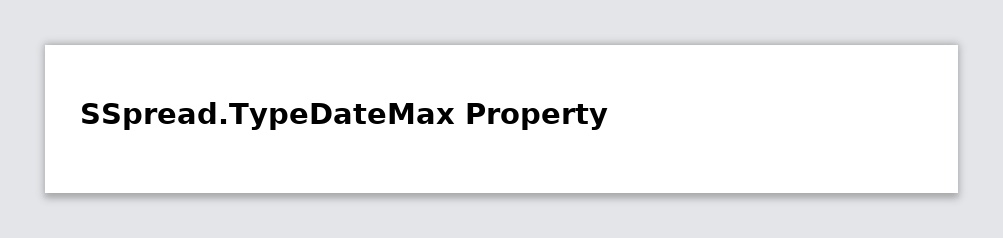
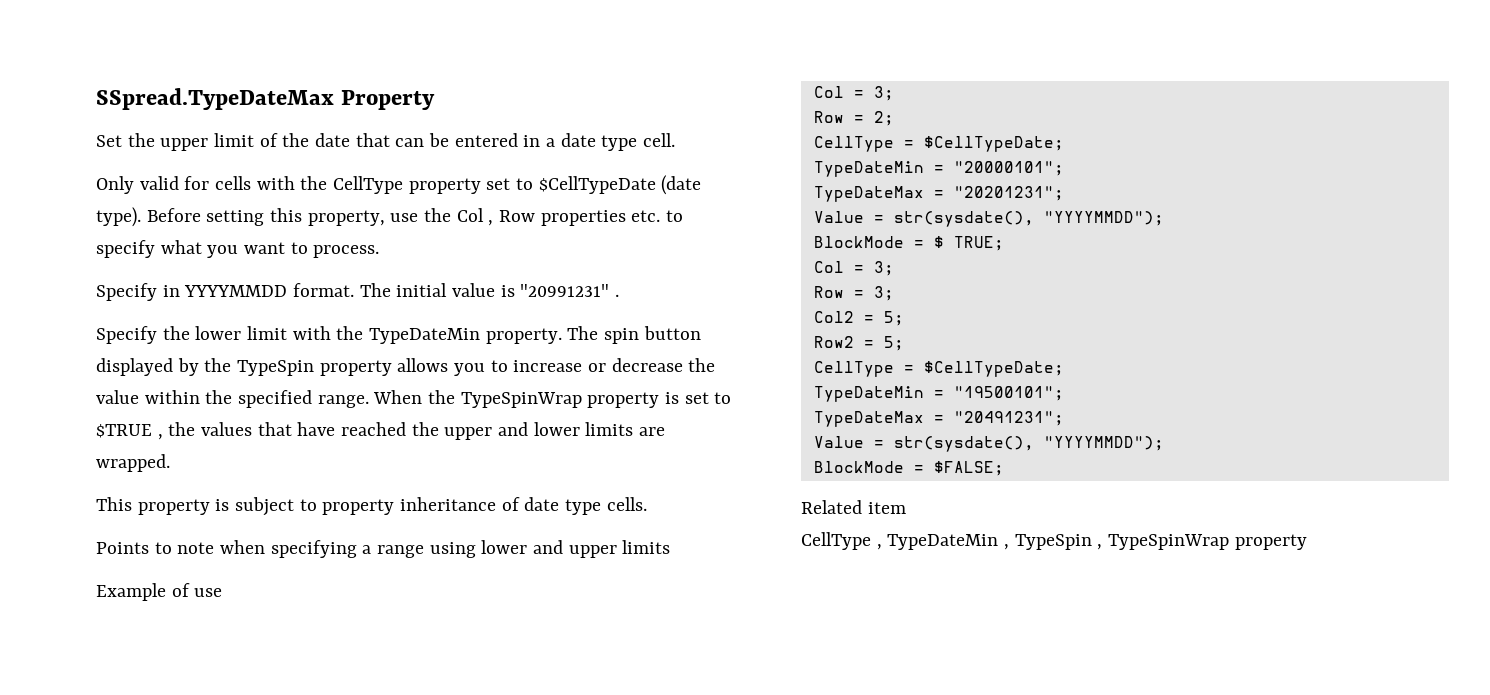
+ Set the upper limit of the date that can be entered in a date type cell.
+ Only valid for cells with the CellType property set to $CellTypeDate (date type). Before setting this property, use the Col , Row properties etc. to specify what you want to process.
+ Specify in YYYYMMDD format. The initial value is "20991231" .
+ Specify the lower limit with the TypeDateMin property. The spin button displayed by the TypeSpin property allows you to increase or decrease the value within the specified range. When the TypeSpinWrap property is set to $TRUE , the values that have reached the upper and lower limits are wrapped.
+ This property is subject to property inheritance of date type cells.
+ Points to note when specifying a range using lower and upper limits
+ Example of use
+ Col = 3;
+ Row = 2;
+ CellType = $CellTypeDate;
+ TypeDateMin = "20000101";
+ TypeDateMax = "20201231";
+ Value = str(sysdate(), "YYYYMMDD");
+ BlockMode = $ TRUE;
+ Col = 3;
+ Row = 3;
+ Col2 = 5;
+ Row2 = 5;
+ CellType = $CellTypeDate;
+ TypeDateMin = "19500101";
+ TypeDateMax = "20491231";
+ Value = str(sysdate(), "YYYYMMDD");
+ BlockMode = $FALSE;
+ Related item
+ CellType , TypeDateMin , TypeSpin , TypeSpinWrap property

